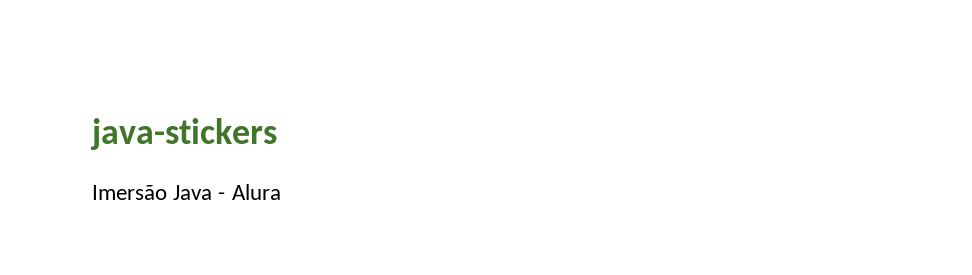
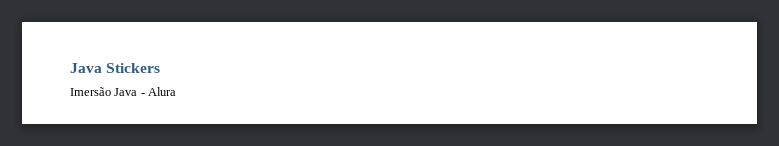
- java-stickers
+ Java Stickers

